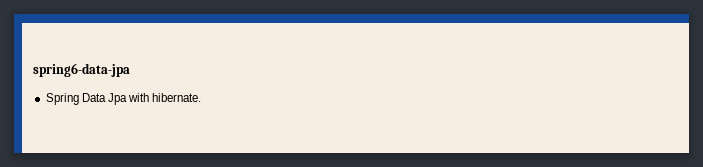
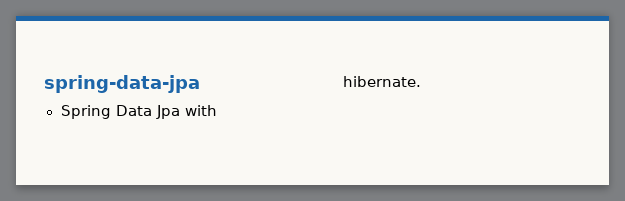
- spring6-data-jpa
+ spring-data-jpa

